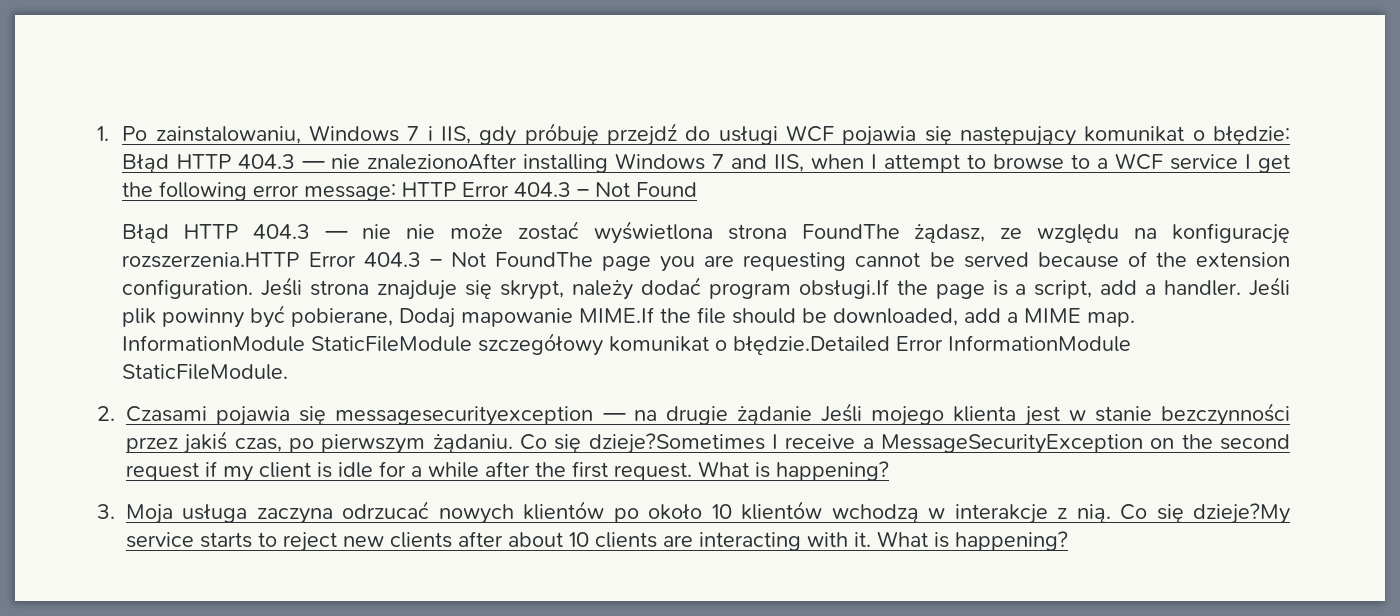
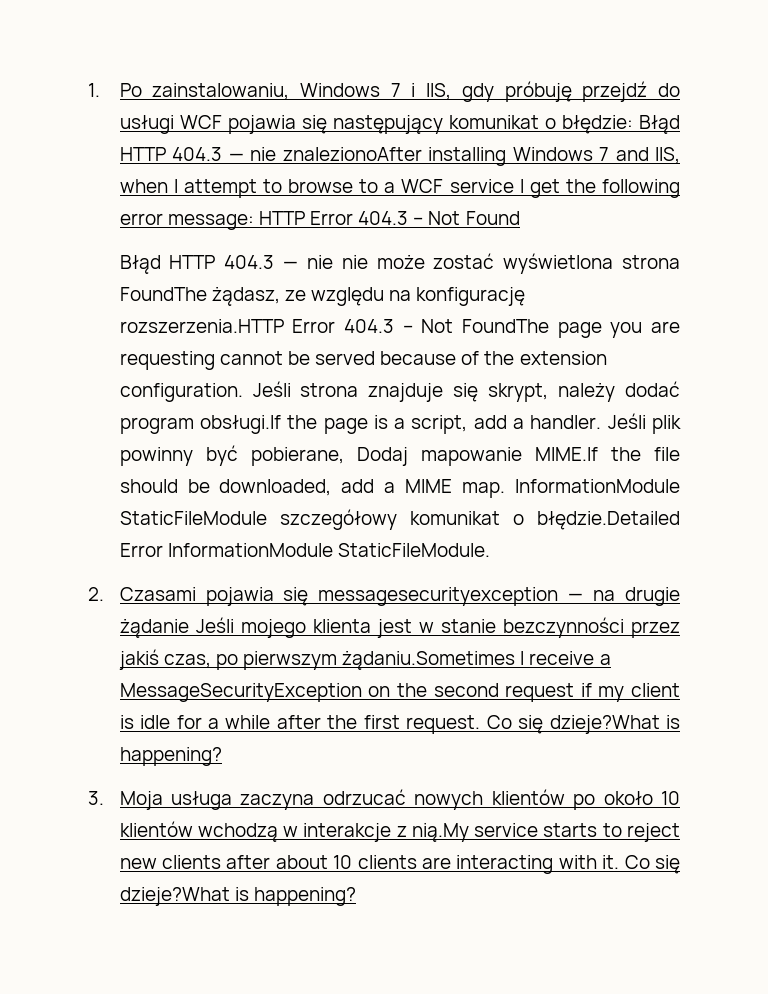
- 2. Czasami pojawia się messagesecurityexception — na drugie żądanie Jeśli mojego klienta jest w stanie bezczynności przez jakiś czas, po pierwszym żądaniu. Co się dzieje?Sometimes I receive a MessageSecurityException on the second request if my client is idle for a while after the first request. What is happening?
+ 2. Czasami pojawia się messagesecurityexception — na drugie żądanie Jeśli mojego klienta jest w stanie bezczynności przez jakiś czas, po pierwszym żądaniu.Sometimes I receive a MessageSecurityException on the second request if my client is idle for a while after the first request. Co się dzieje?What is happening?
- 3. Moja usługa zaczyna odrzucać nowych klientów po około 10 klientów wchodzą w interakcje z nią. Co się dzieje?My service starts to reject new clients after about 10 clients are interacting with it. What is happening?
+ 3. Moja usługa zaczyna odrzucać nowych klientów po około 10 klientów wchodzą w interakcje z nią.My service starts to reject new clients after about 10 clients are interacting with it. Co się dzieje?What is happening?

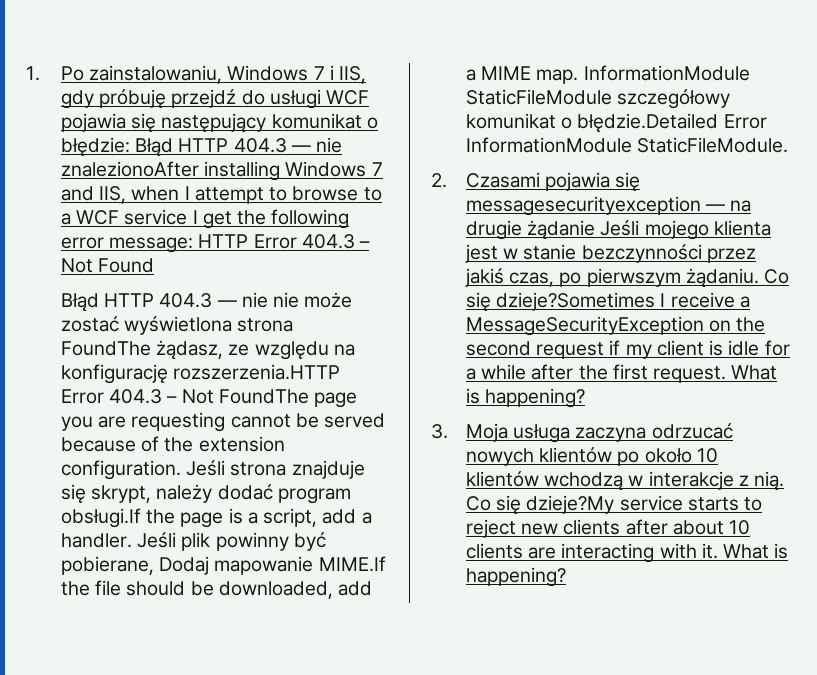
- 2. Czasami pojawia się messagesecurityexception — na drugie żądanie Jeśli mojego klienta jest w stanie bezczynności przez jakiś czas, po pierwszym żądaniu.Sometimes I receive a MessageSecurityException on the second request if my client is idle for a while after the first request. Co się dzieje?What is happening?
+ 2. Czasami pojawia się messagesecurityexception — na drugie żądanie Jeśli mojego klienta jest w stanie bezczynności przez jakiś czas, po pierwszym żądaniu. Co się dzieje?Sometimes I receive a MessageSecurityException on the second request if my client is idle for a while after the first request. What is happening?
- 3. Moja usługa zaczyna odrzucać nowych klientów po około 10 klientów wchodzą w interakcje z nią.My service starts to reject new clients after about 10 clients are interacting with it. Co się dzieje?What is happening?
+ 3. Moja usługa zaczyna odrzucać nowych klientów po około 10 klientów wchodzą w interakcje z nią. Co się dzieje?My service starts to reject new clients after about 10 clients are interacting with it. What is happening?

